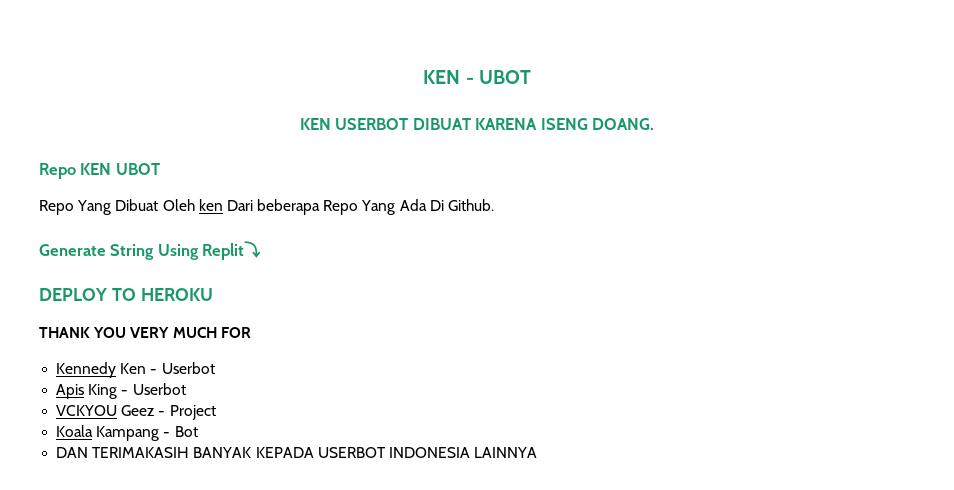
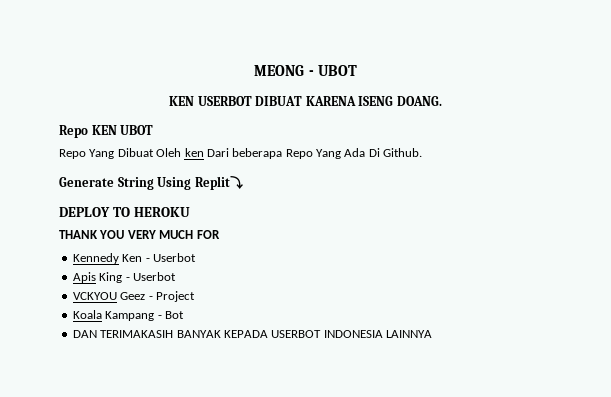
- KEN - UBOT
+ MEONG - UBOT

